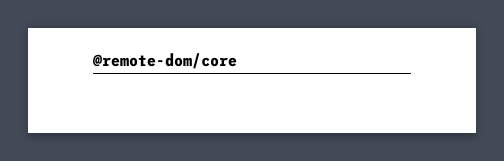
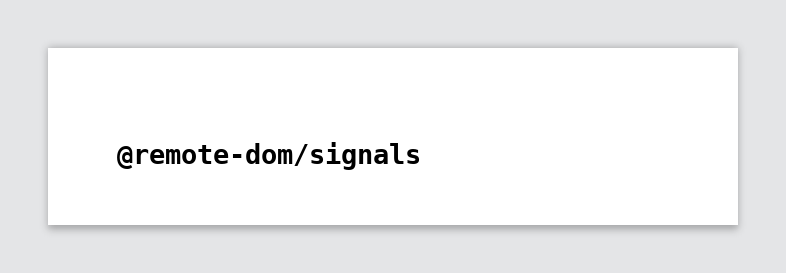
- @remote-dom/core
+ @remote-dom/signals

